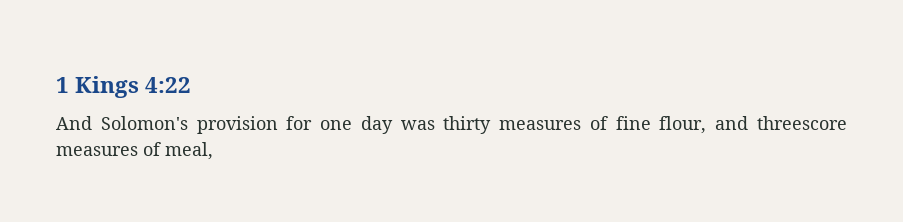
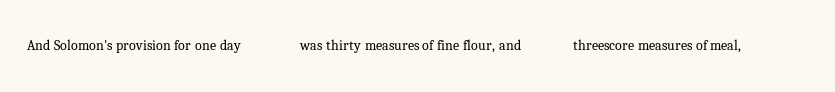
- 1 Kings 4:22

